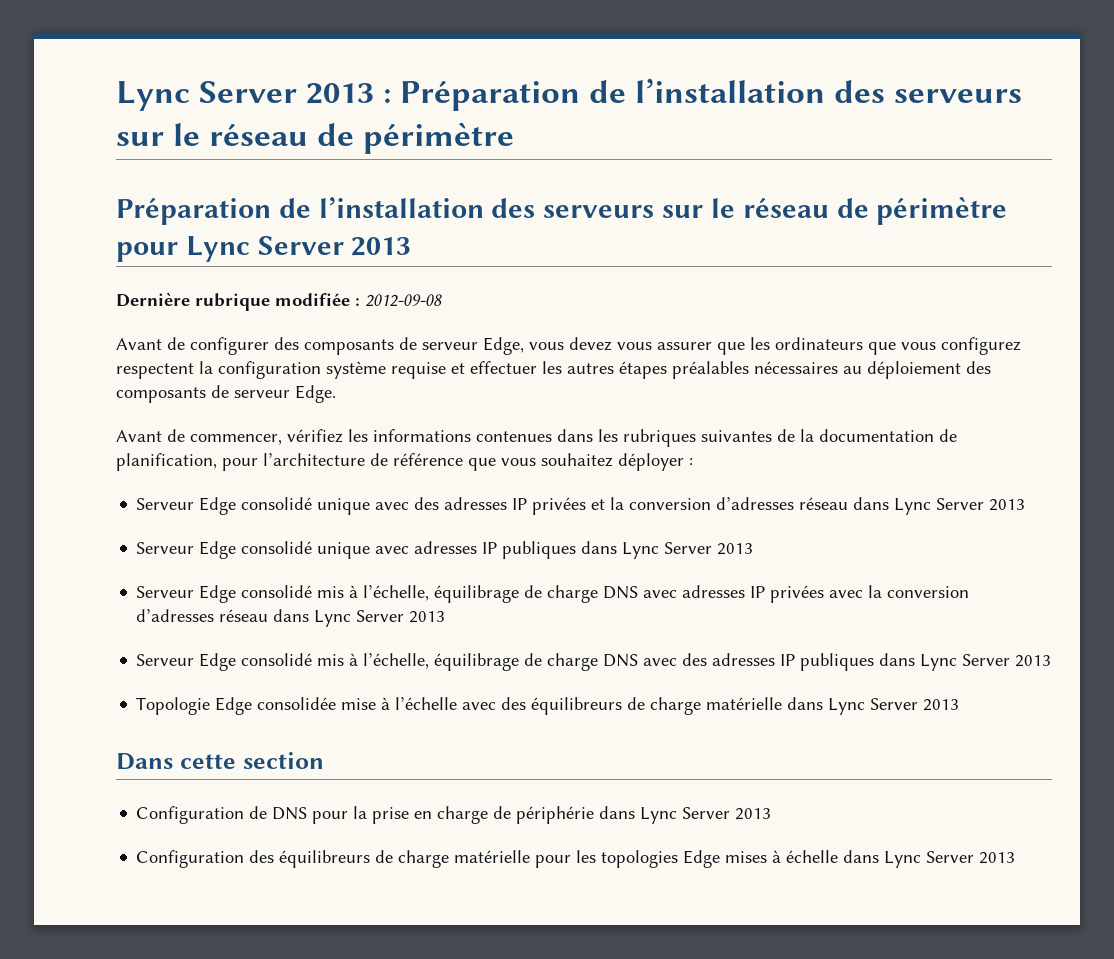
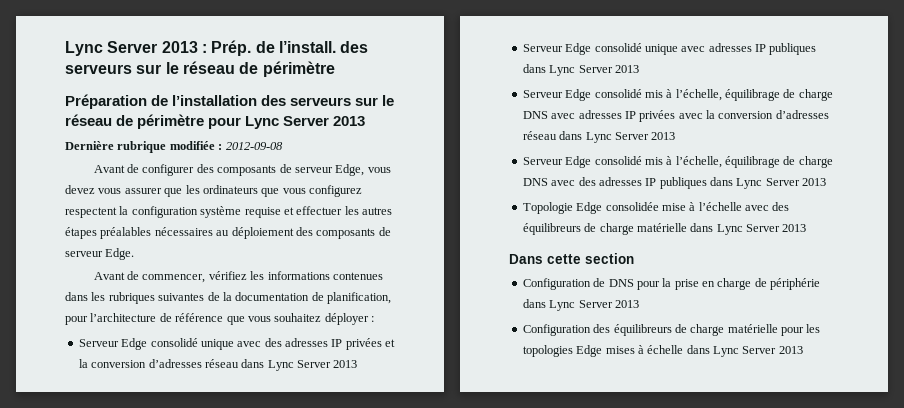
- Lync Server 2013 : Préparation de l’installation des serveurs sur le réseau de périmètre
+ Lync Server 2013 : Prép. de l’install. des serveurs sur le réseau de périmètre

